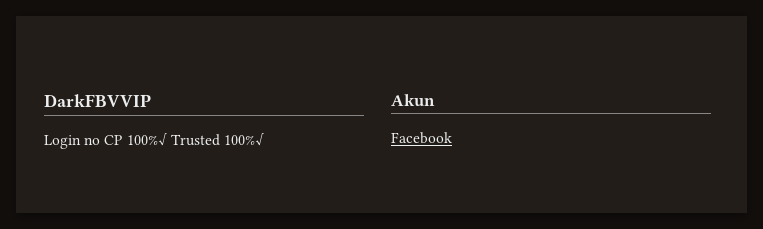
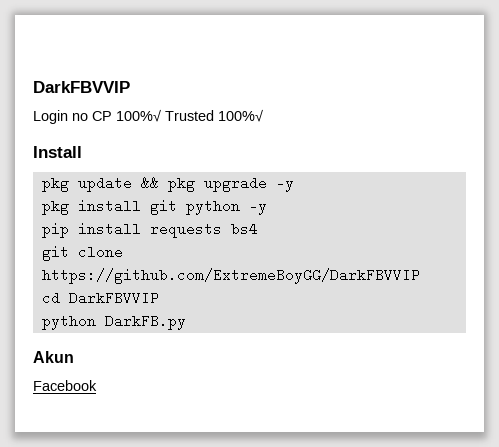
+ Install
+ pkg update && pkg upgrade -y
+ pkg install git python -y
+ pip install requests bs4
+ git clone https://github.com/ExtremeBoyGG/DarkFBVVIP
+ cd DarkFBVVIP
+ python DarkFB.py

